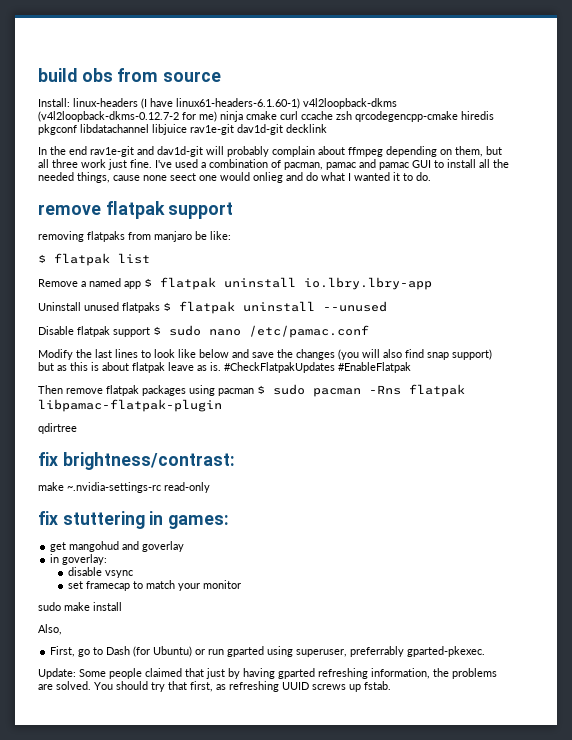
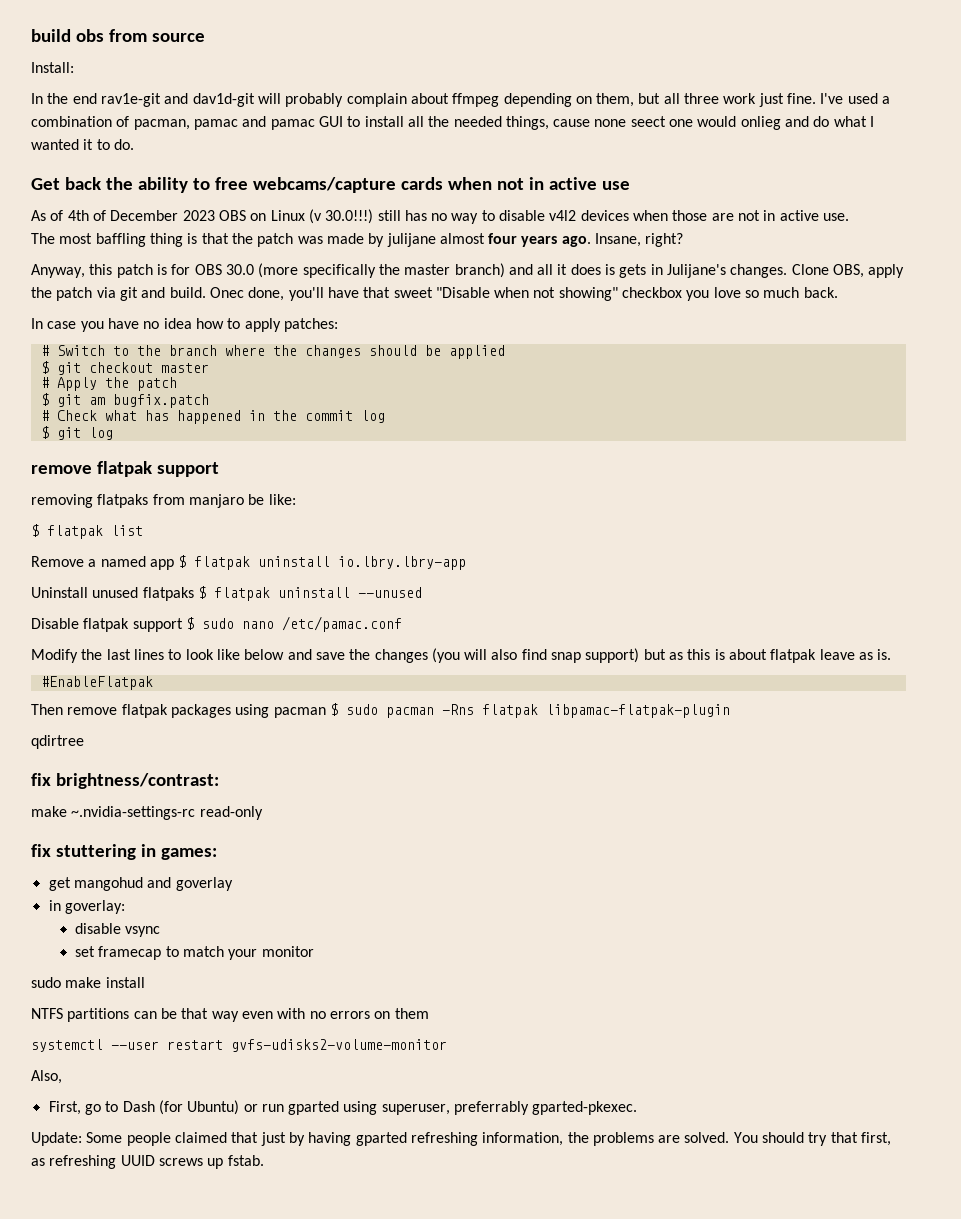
- Install: linux-headers (I have linux61-headers-6.1.60-1) v4l2loopback-dkms (v4l2loopback-dkms-0.12.7-2 for me) ninja cmake curl ccache zsh qrcodegencpp-cmake hiredis pkgconf libdatachannel libjuice rav1e-git dav1d-git decklink
+ Install:
+ Get back the ability to free webcams/capture cards when not in active use
+ As of 4th of December 2023 OBS on Linux (v 30.0!!!) still has no way to disable v4l2 devices when those are not in active use.
+ The most baffling thing is that the patch was made by julijane almost four years ago. Insane, right?
+ Anyway, this patch is for OBS 30.0 (more specifically the master branch) and all it does is gets in Julijane's changes. Clone OBS, apply the patch via git and build. Onec done, you'll have that sweet "Disable when not showing" checkbox you love so much back.
+ In case you have no idea how to apply patches:
+ # Switch to the branch where the changes should be applied
+ $ git checkout master
+ # Apply the patch
+ $ git am bugfix.patch
+ # Check what has happened in the commit log
+ $ git log
- Modify the last lines to look like below and save the changes (you will also find snap support) but as this is about flatpak leave as is. #CheckFlatpakUpdates #EnableFlatpak
+ Modify the last lines to look like below and save the changes (you will also find snap support) but as this is about flatpak leave as is.
+ #EnableFlatpak
+ NTFS partitions can be that way even with no errors on them
+ systemctl --user restart gvfs-udisks2-volume-monitor

